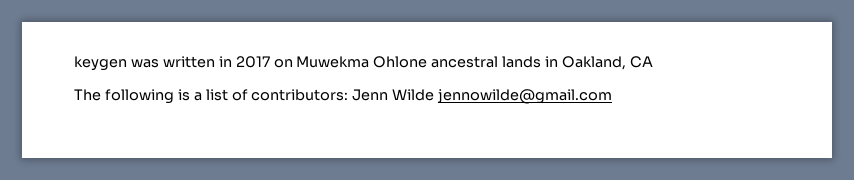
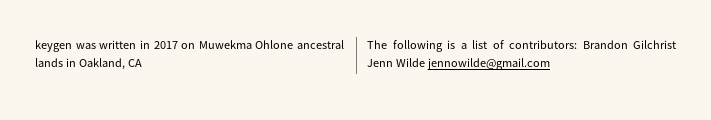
- The following is a list of contributors: Jenn Wilde jennowilde@gmail.com
+ The following is a list of contributors: Brandon Gilchrist Jenn Wilde jennowilde@gmail.com

